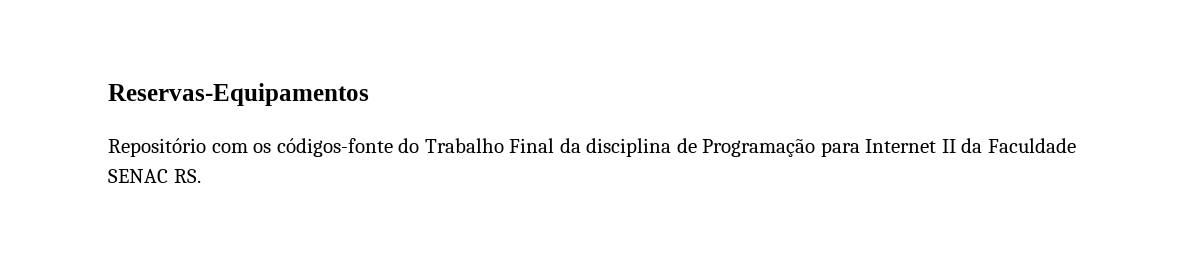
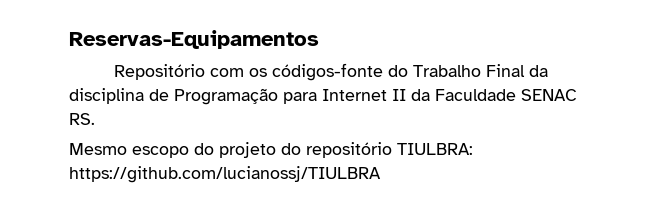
+ Mesmo escopo do projeto do repositório TIULBRA: https://github.com/lucianossj/TIULBRA

